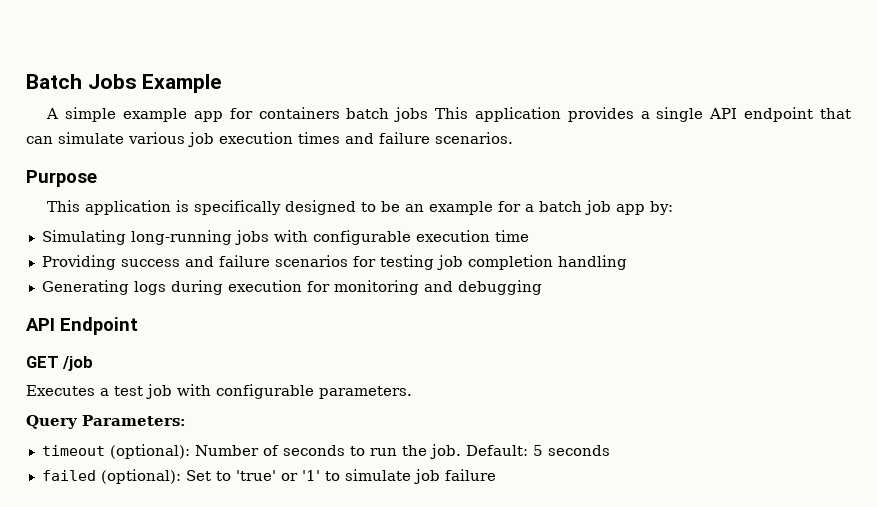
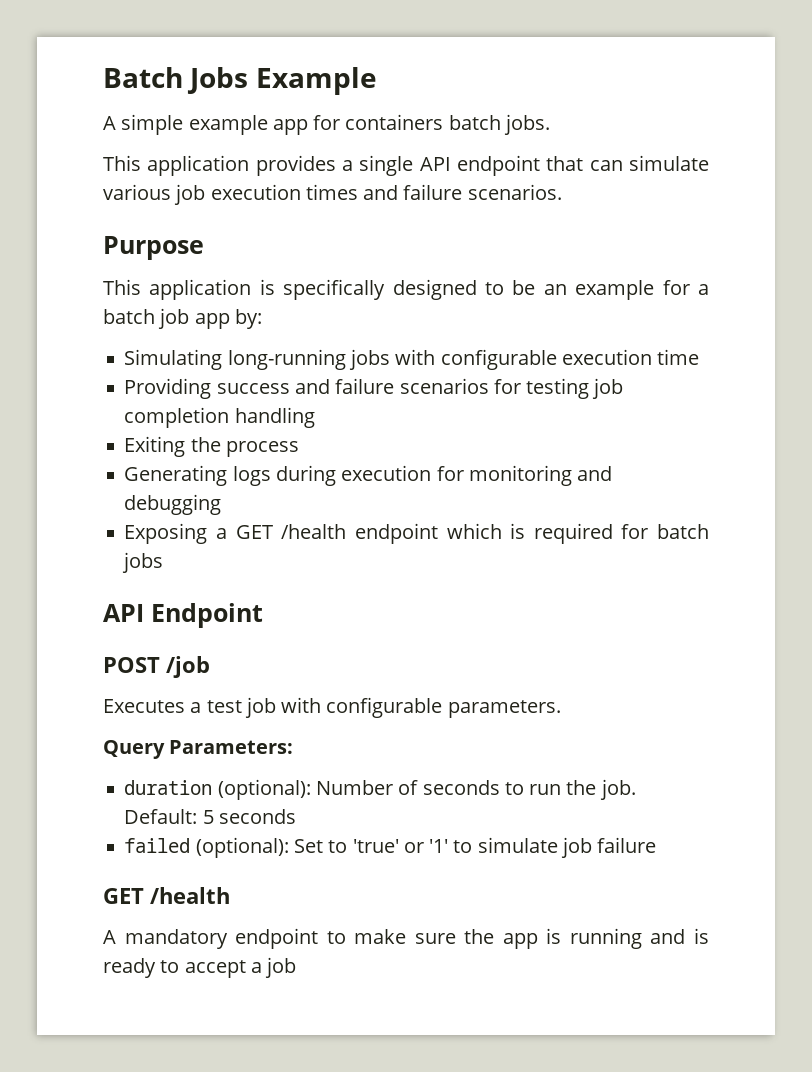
- A simple example app for containers batch jobs This application provides a single API endpoint that can simulate various job execution times and failure scenarios.
+ A simple example app for containers batch jobs.
+ This application provides a single API endpoint that can simulate various job execution times and failure scenarios.
+ Exiting the process
+ Exposing a GET /health endpoint which is required for batch jobs
- GET /job
+ POST /job
- timeout (optional): Number of seconds to run the job.
+ duration (optional): Number of seconds to run the job.
  failed (optional): Set to 'true' or '1' to simulate job failure
+ GET /health
+ A mandatory endpoint to make sure the app is running and is ready to accept a job

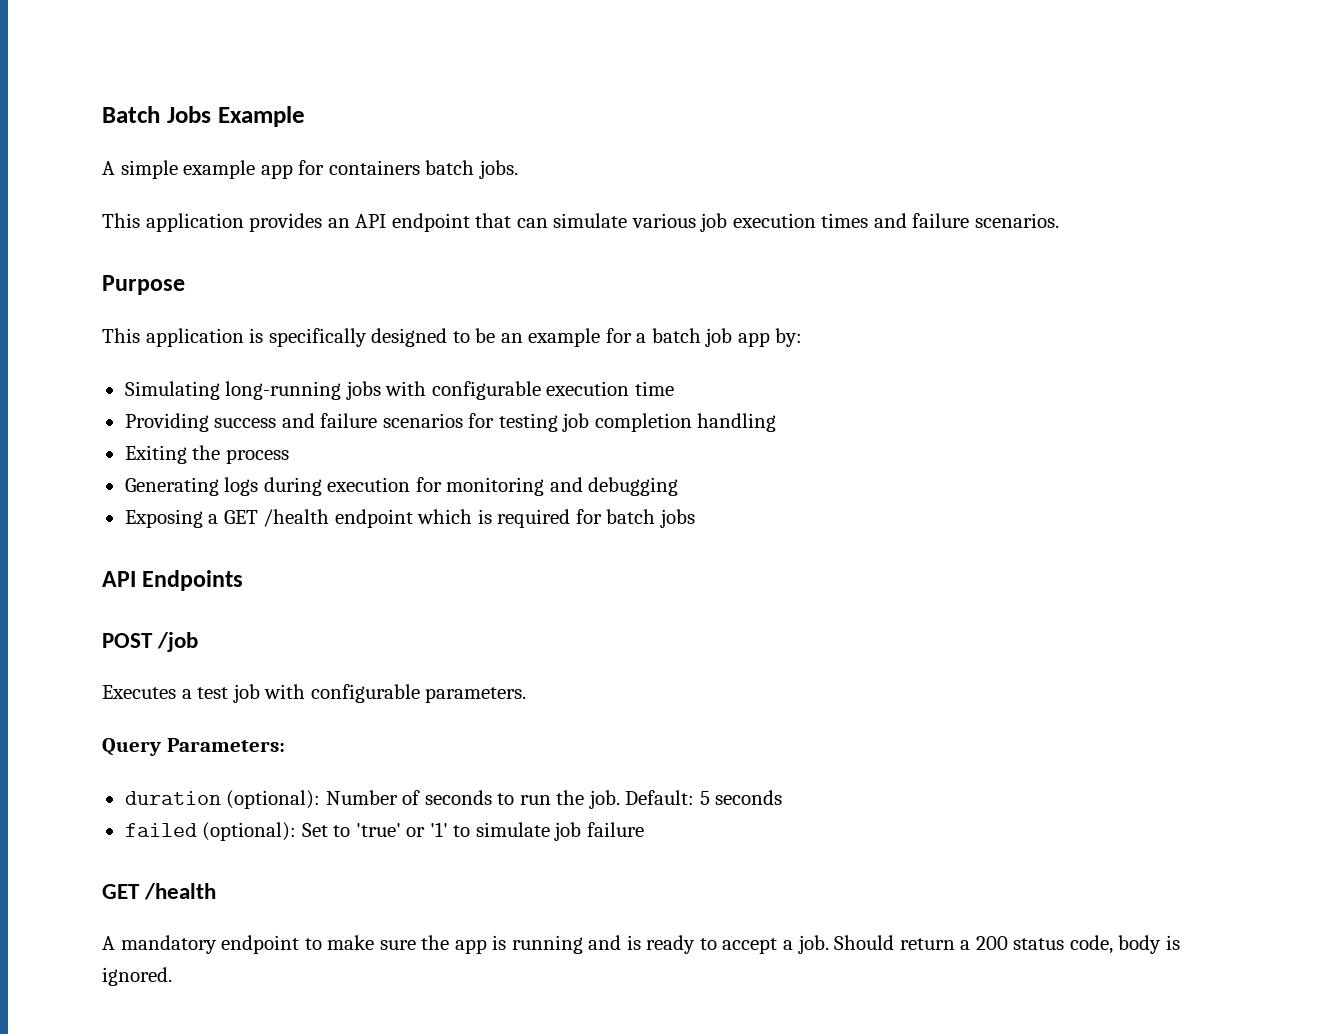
- This application provides a single API endpoint that can simulate various job execution times and failure scenarios.
+ This application provides an API endpoint that can simulate various job execution times and failure scenarios.
- API Endpoint
+ API Endpoints
- A mandatory endpoint to make sure the app is running and is ready to accept a job
+ A mandatory endpoint to make sure the app is running and is ready to accept a job. Should return a 200 status code, body is ignored.

